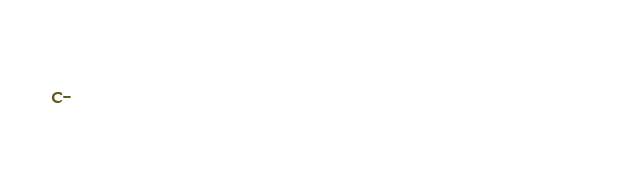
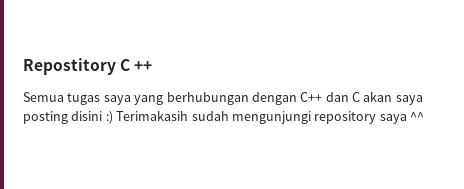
- c-
+ Repostitory C ++
+ Semua tugas saya yang berhubungan dengan C++ dan C akan saya posting disini :) Terimakasih sudah mengunjungi repository saya ^^

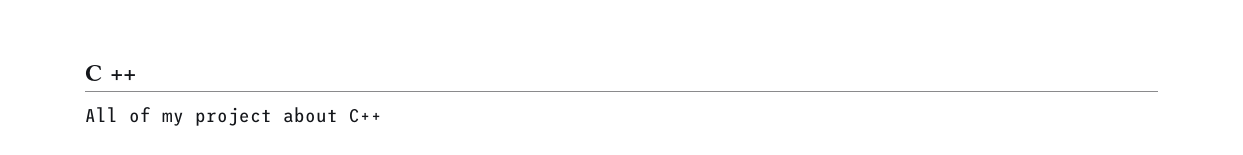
- Repostitory C ++
+ C ++
- Semua tugas saya yang berhubungan dengan C++ dan C akan saya posting disini :) Terimakasih sudah mengunjungi repository saya ^^
+ All of my project about C++

